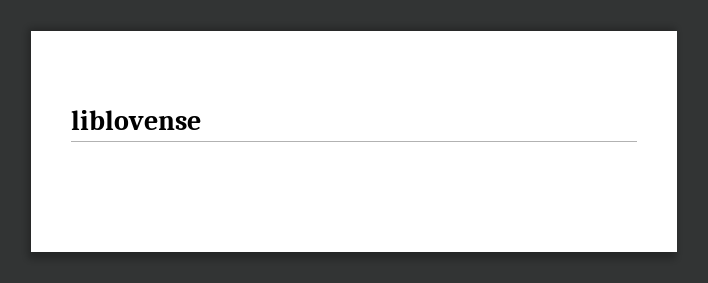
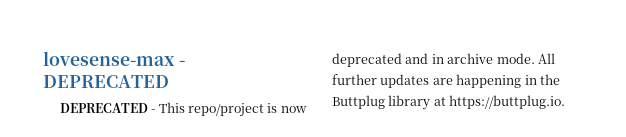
- liblovense
+ lovesense-max - DEPRECATED
+ DEPRECATED - This repo/project is now deprecated and in archive mode. All further updates are happening in the Buttplug library at https://buttplug.io.

